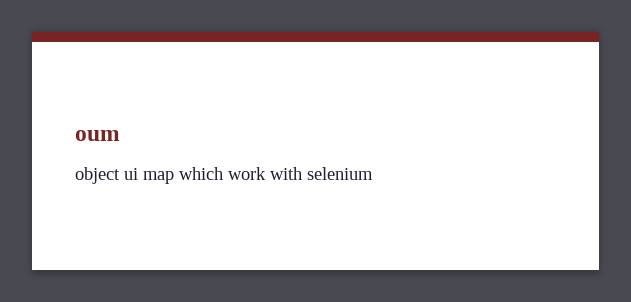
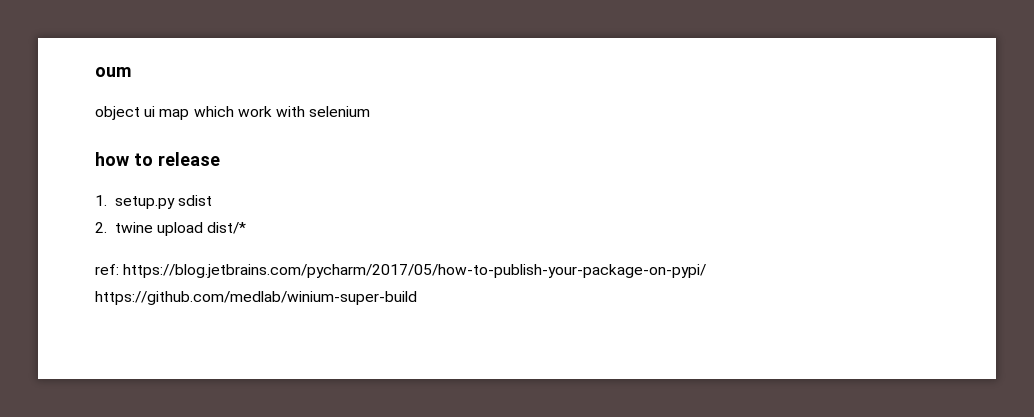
+ how to release
+ 1. setup.py sdist
+ 2. twine upload dist/*
+ ref: https://blog.jetbrains.com/pycharm/2017/05/how-to-publish-your-package-on-pypi/ https://github.com/medlab/winium-super-build

